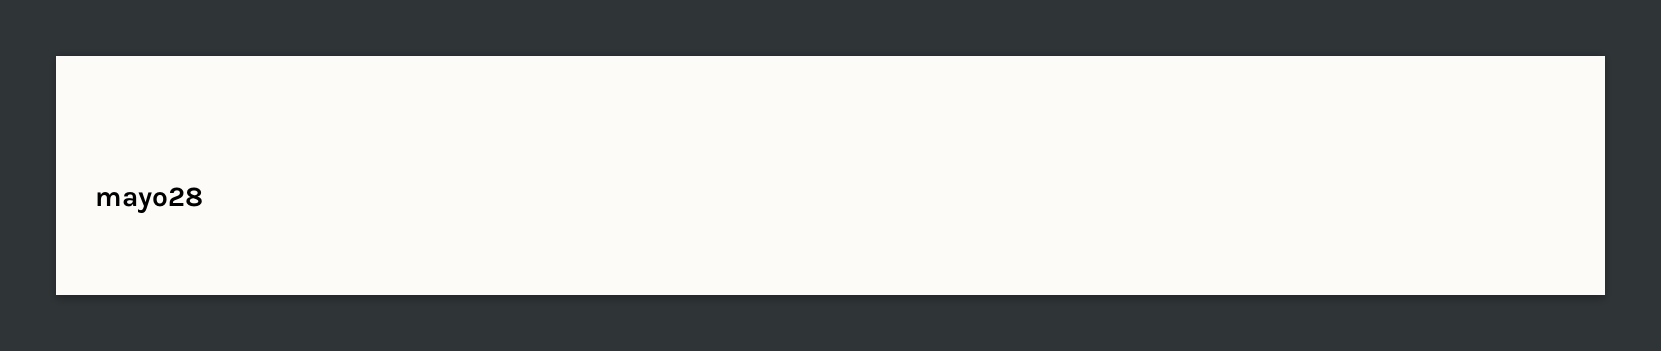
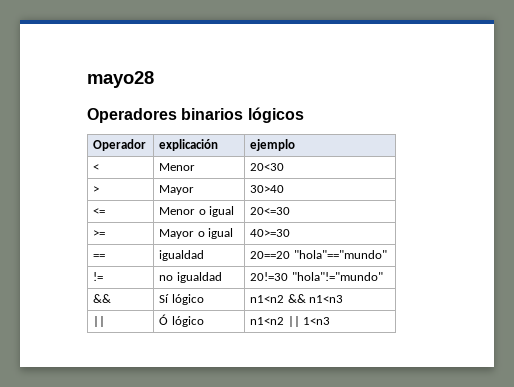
+ Operadores binarios lógicos
+ Operador | explicación | ejemplo
+ < | Menor | 20<30
+ > | Mayor | 30>40
+ <= | Menor o igual | 20<=30
+ >= | Mayor o igual | 40>=30
+ == | igualdad | 20==20 "hola"=="mundo"
+ != | no igualdad | 20!=30 "hola"!="mundo"
+ && | Sí lógico | n1<n2 && n1<n3
+ || | Ó lógico | n1<n2 || 1<n3

